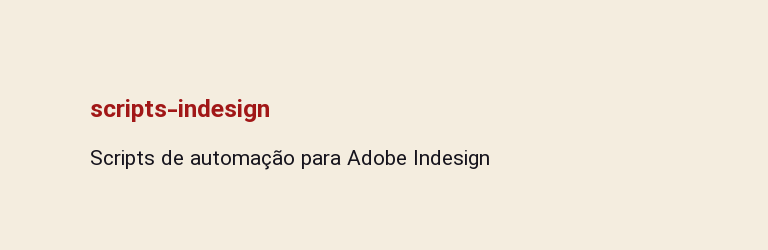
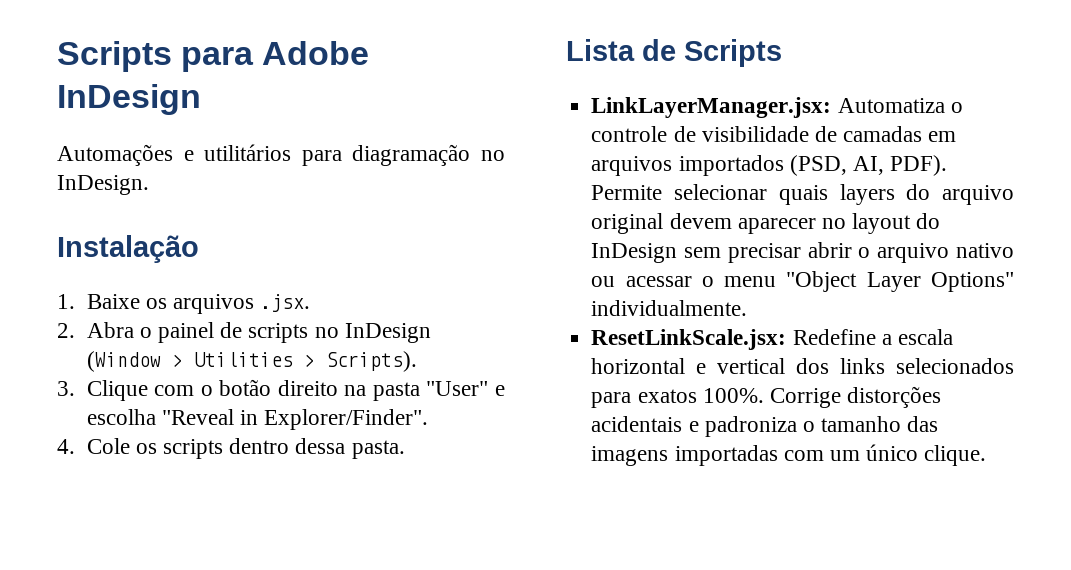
- scripts-indesign
- Scripts de automação para Adobe Indesign
+ Scripts para Adobe InDesign
+ Automações e utilitários para diagramação no InDesign.
+ Instalação
+ 1. Baixe os arquivos .jsx.
+ 2. Abra o painel de scripts no InDesign (Window > Utilities > Scripts).
+ 3. Clique com o botão direito na pasta "User" e escolha "Reveal in Explorer/Finder".
+ 4. Cole os scripts dentro dessa pasta.
+ Lista de Scripts
+ LinkLayerManager.jsx: Automatiza o controle de visibilidade de camadas em arquivos importados (PSD, AI, PDF). Permite selecionar quais layers do arquivo original devem aparecer no layout do InDesign sem precisar abrir o arquivo nativo ou acessar o menu "Object Layer Options" individualmente.
+ ResetLinkScale.jsx: Redefine a escala horizontal e vertical dos links selecionados para exatos 100%. Corrige distorções acidentais e padroniza o tamanho das imagens importadas com um único clique.

